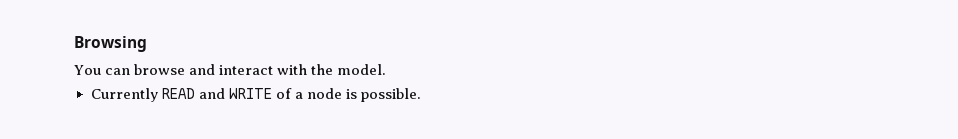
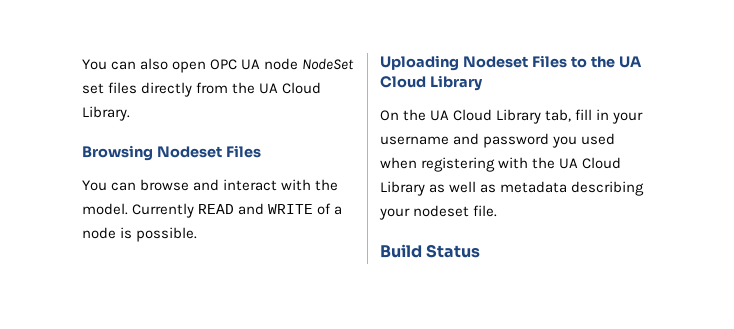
+ You can also open OPC UA node NodeSet set files directly from the UA Cloud Library.
- Browsing
+ Browsing Nodeset Files
- You can browse and interact with the model.
- Currently READ and WRITE of a node is possible.
+ You can browse and interact with the model. Currently READ and WRITE of a node is possible.
+ Uploading Nodeset Files to the UA Cloud Library
+ On the UA Cloud Library tab, fill in your username and password you used when registering with the UA Cloud Library as well as metadata describing your nodeset file.
+ Build Status

